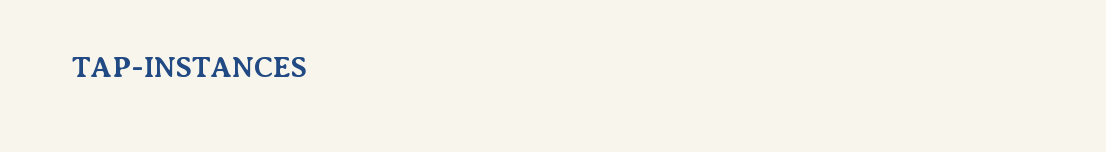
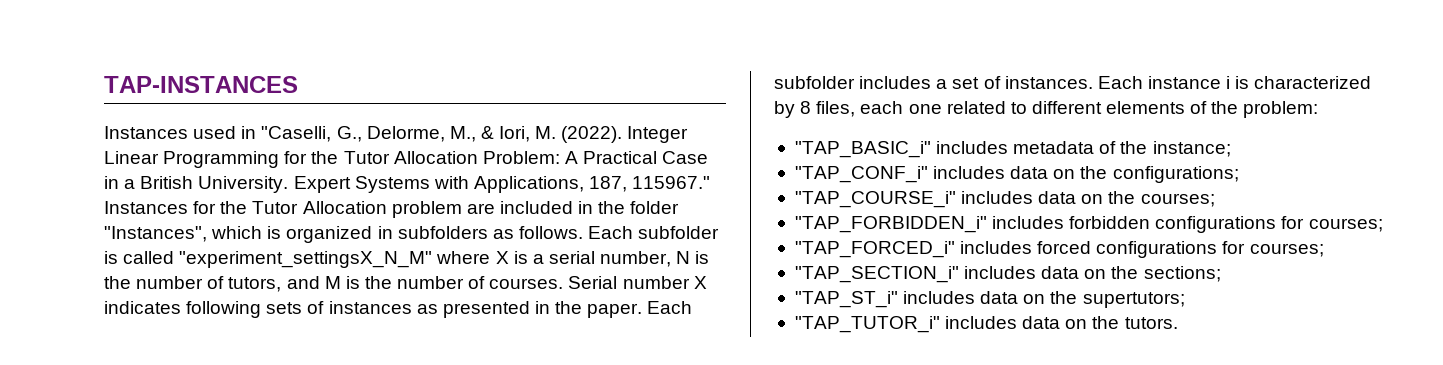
+ Instances used in "Caselli, G., Delorme, M., & Iori, M. (2022). Integer Linear Programming for the Tutor Allocation Problem: A Practical Case in a British University. Expert Systems with Applications, 187, 115967." Instances for the Tutor Allocation problem are included in the folder "Instances", which is organized in subfolders as follows. Each subfolder is called "experiment_settingsX_N_M" where X is a serial number, N is the number of tutors, and M is the number of courses. Serial number X indicates following sets of instances as presented in the paper. Each subfolder includes a set of instances. Each instance i is characterized by 8 files, each one related to different elements of the problem:
+ "TAP_BASIC_i" includes metadata of the instance;
+ "TAP_CONF_i" includes data on the configurations;
+ "TAP_COURSE_i" includes data on the courses;
+ "TAP_FORBIDDEN_i" includes forbidden configurations for courses;
+ "TAP_FORCED_i" includes forced configurations for courses;
+ "TAP_SECTION_i" includes data on the sections;
+ "TAP_ST_i" includes data on the supertutors;
+ "TAP_TUTOR_i" includes data on the tutors.

